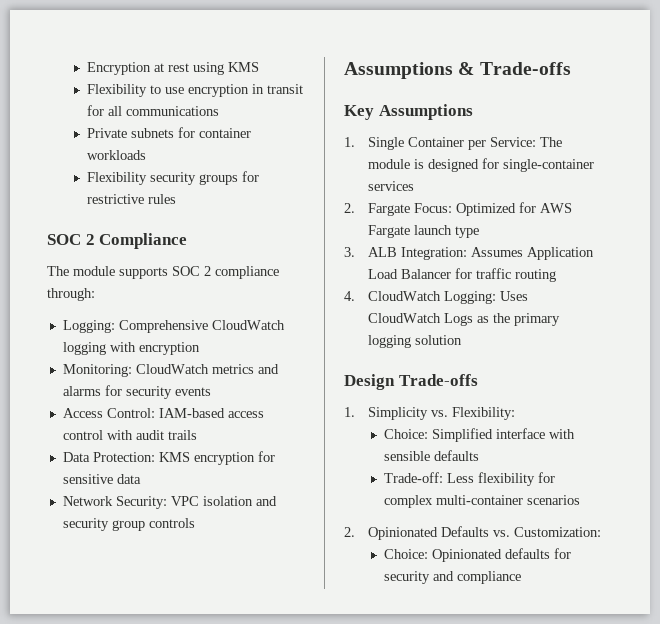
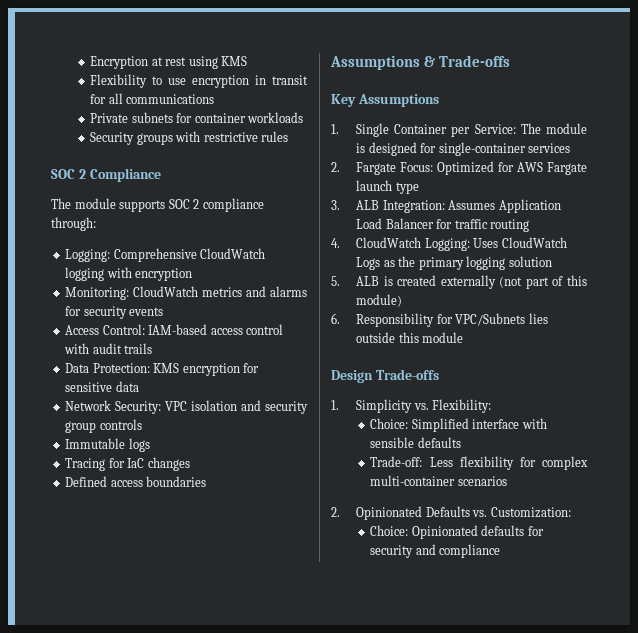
- Flexibility security groups for restrictive rules
+ Security groups with restrictive rules
+ Immutable logs
+ Tracing for IaC changes
+ Defined access boundaries
+ 5. ALB is created externally (not part of this module)
+ 6. Responsibility for VPC/Subnets lies outside this module

